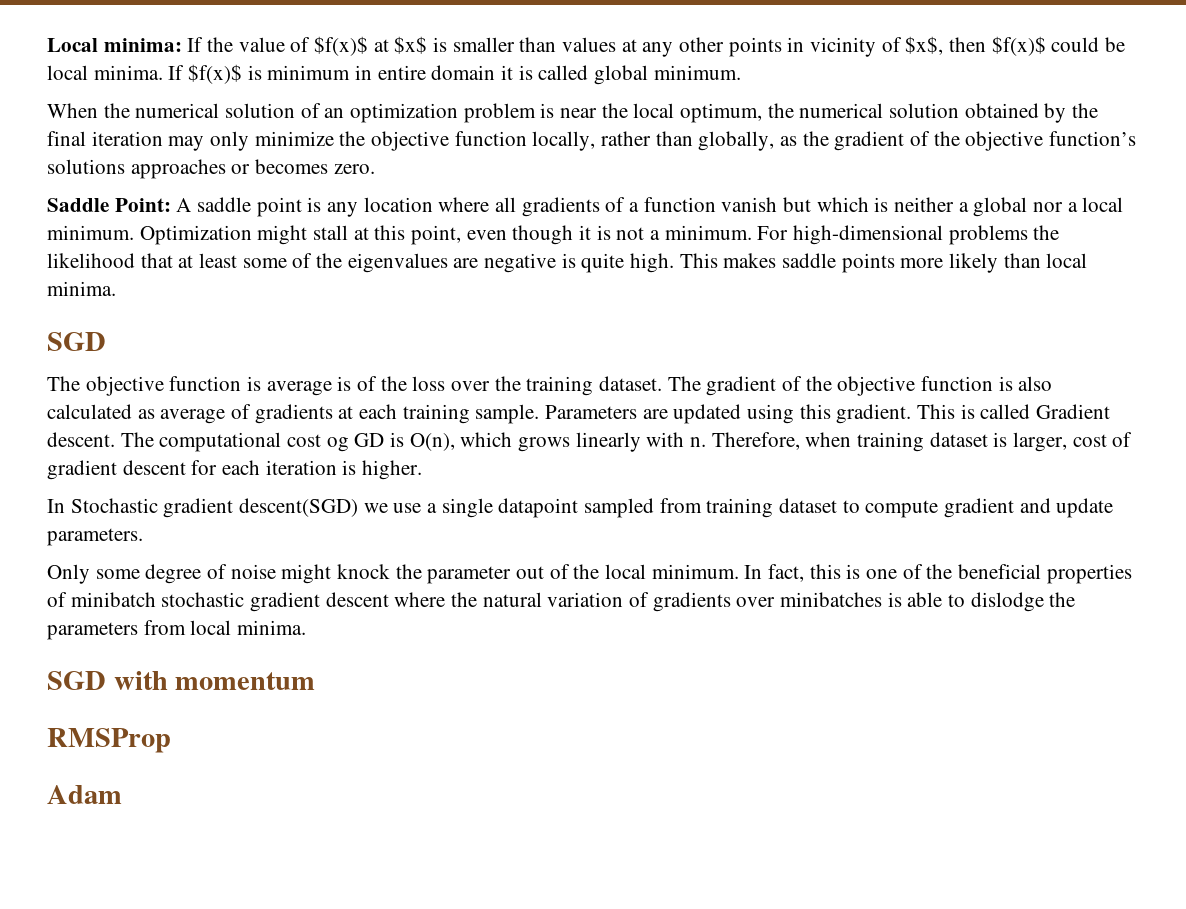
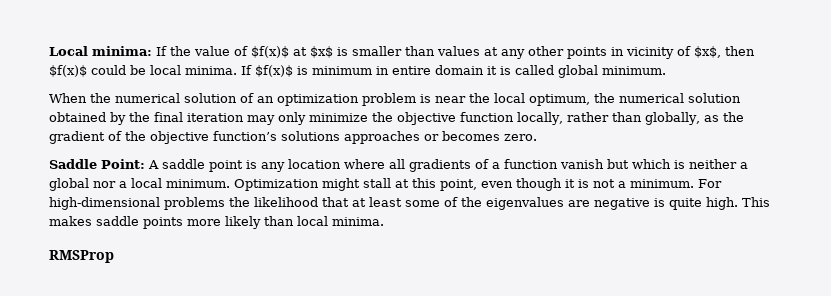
  This makes saddle points more likely than local minima.
- SGD
- The objective function is average is of the loss over the training dataset. The gradient of the objective function is also calculated as average of gradients at each training sample. Parameters are updated using this gradient. This is called Gradient descent. The computational cost og GD is O(n), which grows linearly with n. Therefore, when training dataset is larger, cost of gradient descent for each iteration is higher.
- In Stochastic gradient descent(SGD) we use a single datapoint sampled from training dataset to compute gradient and update parameters.
- Only some degree of noise might knock the parameter out of the local minimum. In fact, this is one of the beneficial properties of minibatch stochastic gradient descent where the natural variation of gradients over minibatches is able to dislodge the parameters from local minima.
- SGD with momentum
- Adam

